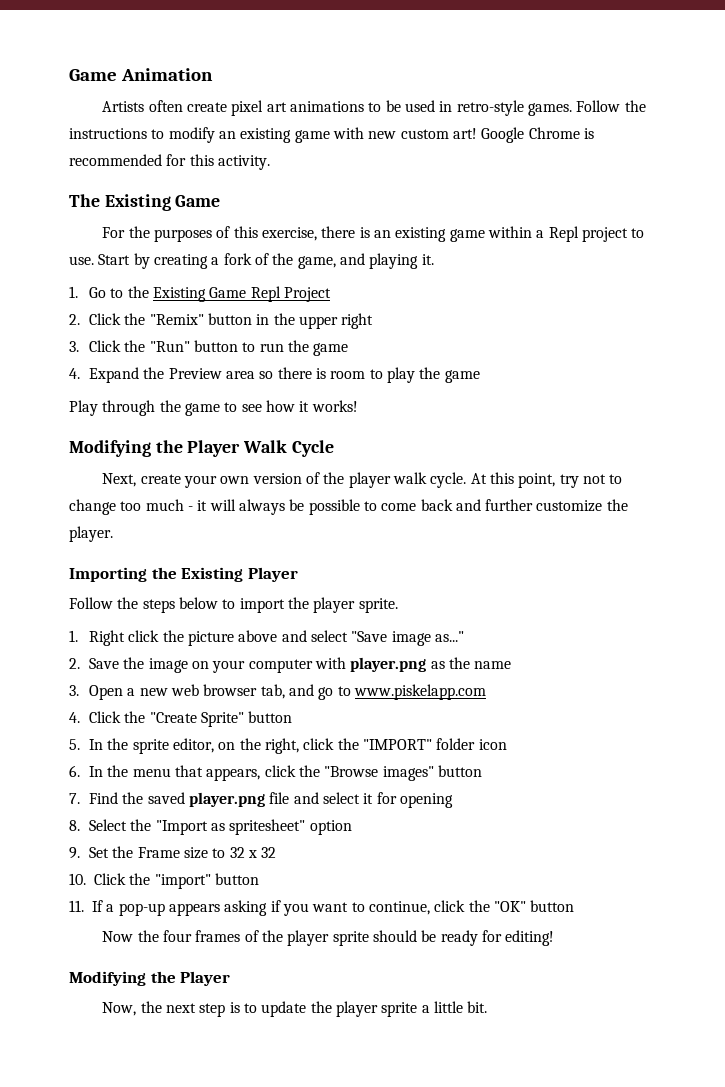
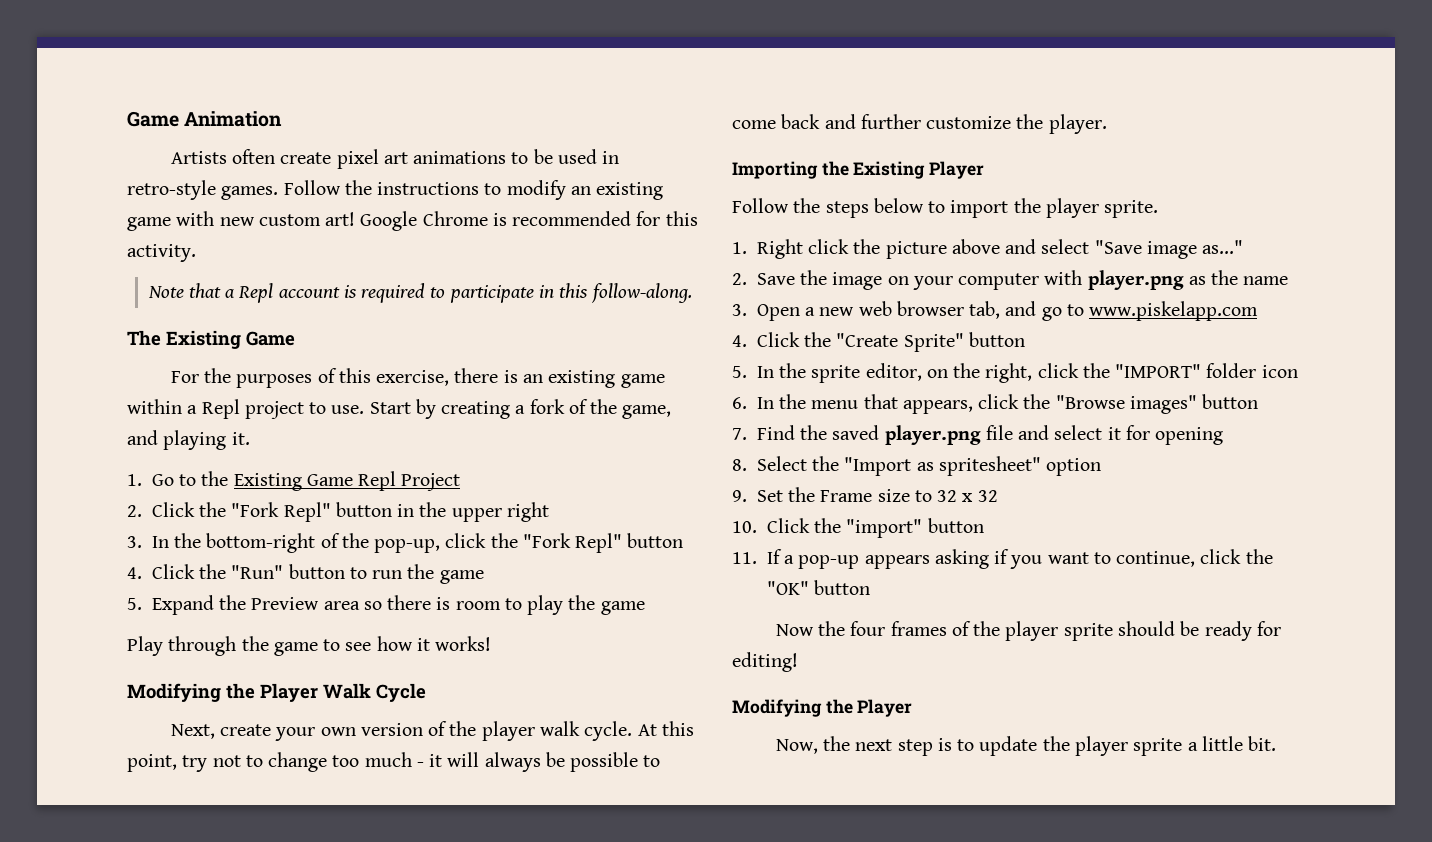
+ Note that a Repl account is required to participate in this follow-along.
- 2. Click the "Remix" button in the upper right
+ 2. Click the "Fork Repl" button in the upper right
- 3. Click the "Run" button to run the game
+ 3. In the bottom-right of the pop-up, click the "Fork Repl" button
+ 4. Click the "Run" button to run the game
- 4. Expand the Preview area so there is room to play the game
+ 5. Expand the Preview area so there is room to play the game

